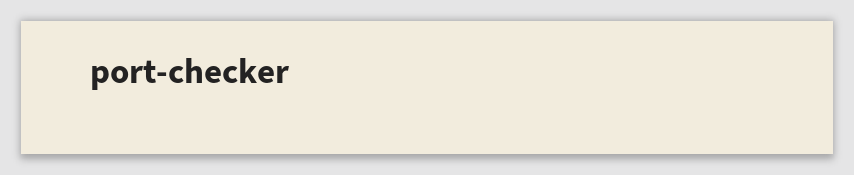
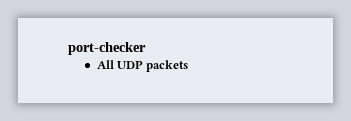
+ All UDP packets

